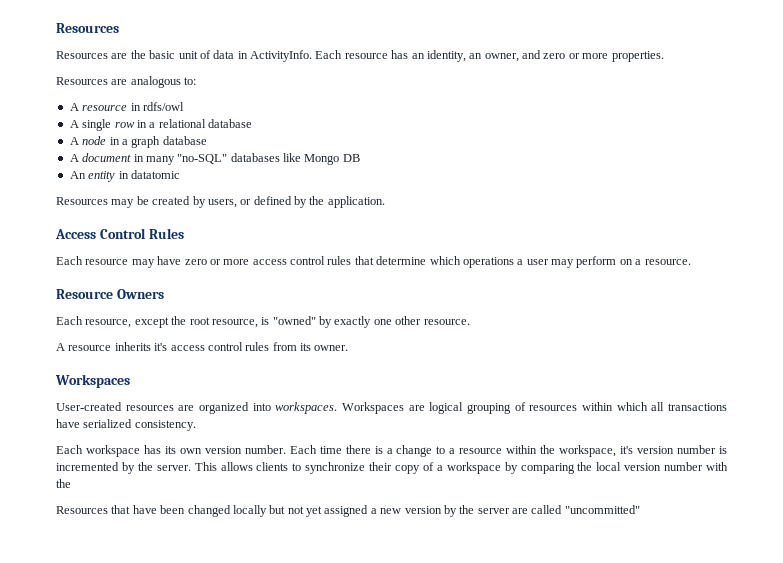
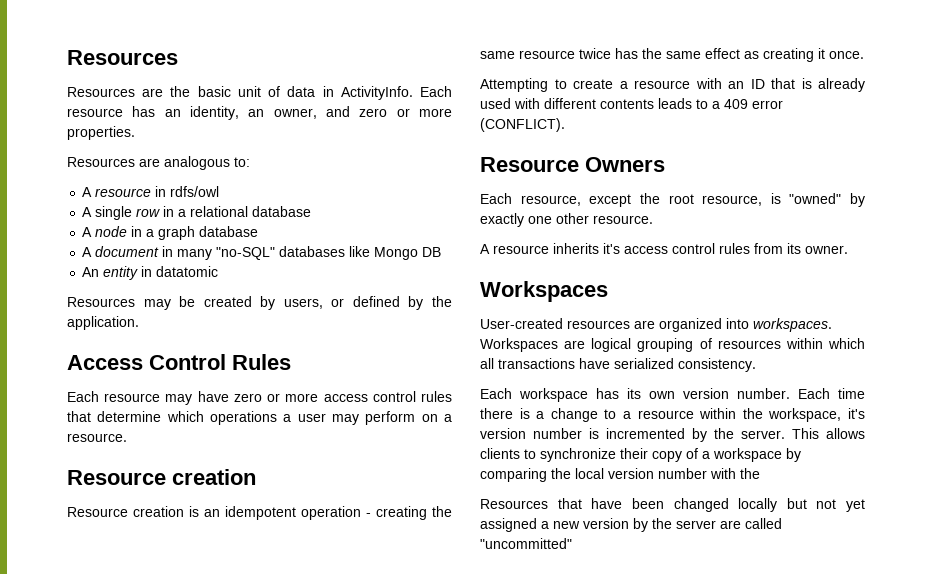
  Each resource may have zero or more access control rules that determine which operations a user may perform on a resource.
+ Resource creation
+ Resource creation is an idempotent operation - creating the same resource twice has the same effect as creating it once.
+ Attempting to create a resource with an ID that is already used with different contents leads to a 409 error (CONFLICT).

